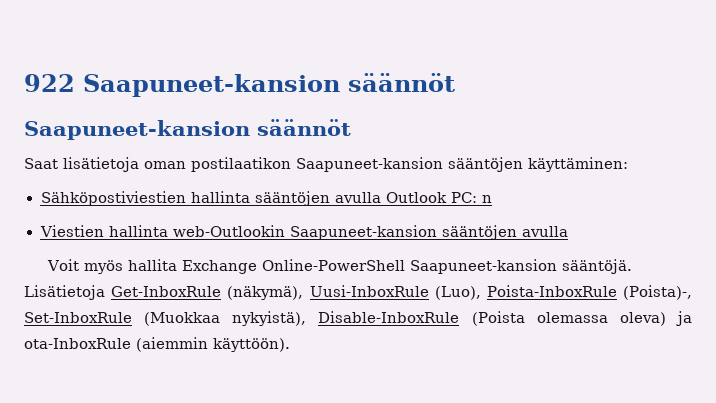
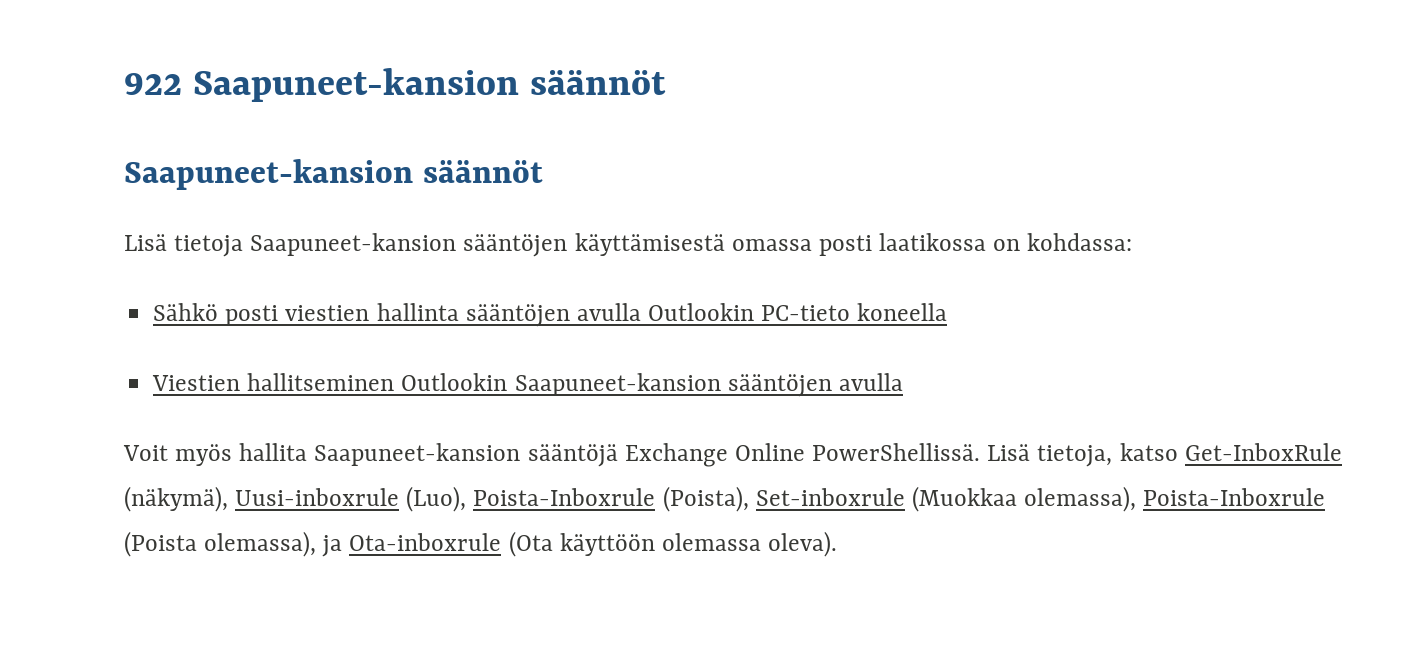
- Saat lisätietoja oman postilaatikon Saapuneet-kansion sääntöjen käyttäminen:
- Sähköpostiviestien hallinta sääntöjen avulla Outlook PC: n
+ Lisä tietoja Saapuneet-kansion sääntöjen käyttämisestä omassa posti laatikossa on kohdassa:
+ Sähkö posti viestien hallinta sääntöjen avulla Outlookin PC-tieto koneella
- Viestien hallinta web-Outlookin Saapuneet-kansion sääntöjen avulla
+ Viestien hallitseminen Outlookin Saapuneet-kansion sääntöjen avulla
- Voit myös hallita Exchange Online-PowerShell Saapuneet-kansion sääntöjä. Lisätietoja Get-InboxRule (näkymä), Uusi-InboxRule (Luo), Poista-InboxRule (Poista)-, Set-InboxRule (Muokkaa nykyistä), Disable-InboxRule (Poista olemassa oleva) ja ota-InboxRule (aiemmin käyttöön).
+ Voit myös hallita Saapuneet-kansion sääntöjä Exchange Online PowerShellissä. Lisä tietoja, katso Get-InboxRule (näkymä), Uusi-inboxrule (Luo), Poista-Inboxrule (Poista), Set-inboxrule (Muokkaa olemassa), Poista-Inboxrule (Poista olemassa), ja Ota-inboxrule (Ota käyttöön olemassa oleva).

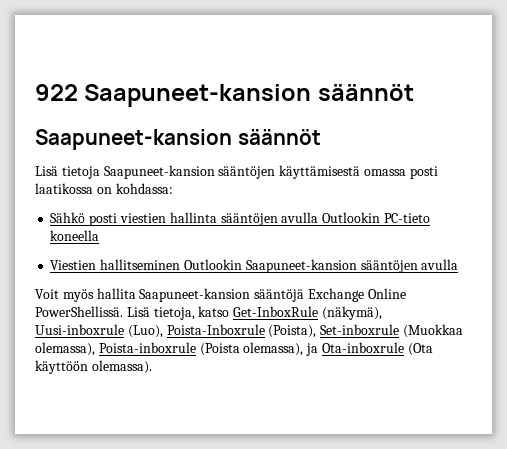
- Lisä tietoja, katso Get-InboxRule (näkymä), Uusi-inboxrule (Luo), Poista-Inboxrule (Poista), Set-inboxrule (Muokkaa olemassa), Poista-Inboxrule (Poista olemassa), ja Ota-inboxrule (Ota käyttöön olemassa oleva).
+ Lisä tietoja, katso Get-InboxRule (näkymä), Uusi-inboxrule (Luo), Poista-Inboxrule (Poista), Set-inboxrule (Muokkaa olemassa), Poista-inboxrule (Poista olemassa), ja Ota-inboxrule (Ota käyttöön olemassa).

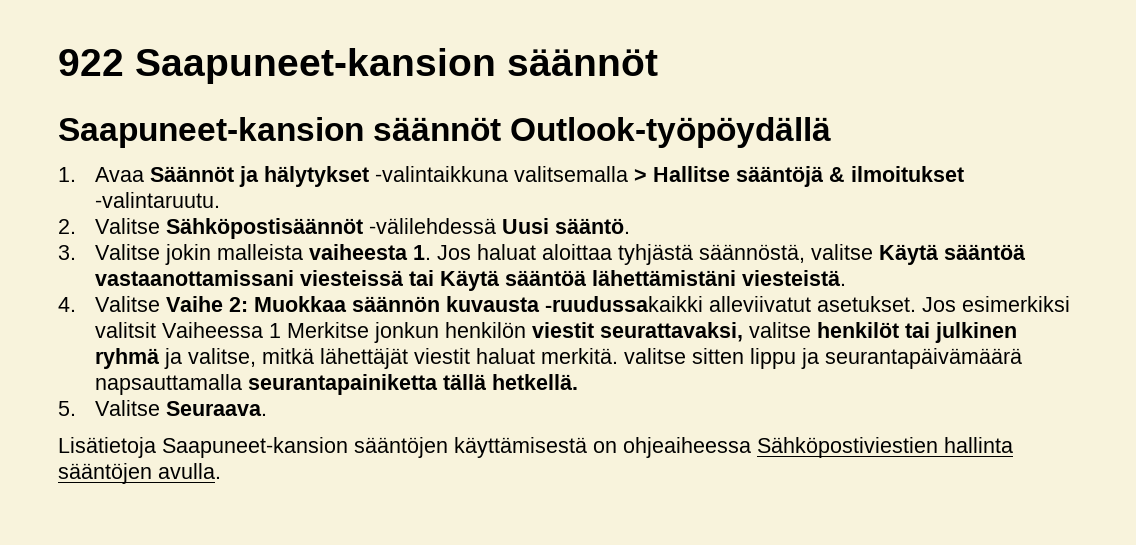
  922 Saapuneet-kansion säännöt
- Saapuneet-kansion säännöt
- Lisä tietoja Saapuneet-kansion sääntöjen käyttämisestä omassa posti laatikossa on kohdassa:
- Sähkö posti viestien hallinta sääntöjen avulla Outlookin PC-tieto koneella
- Viestien hallitseminen Outlookin Saapuneet-kansion sääntöjen avulla
- Voit myös hallita Saapuneet-kansion sääntöjä Exchange Online PowerShellissä. Lisä tietoja, katso Get-InboxRule (näkymä), Uusi-inboxrule (Luo), Poista-Inboxrule (Poista), Set-inboxrule (Muokkaa olemassa), Poista-inboxrule (Poista olemassa), ja Ota-inboxrule (Ota käyttöön olemassa).
+ Saapuneet-kansion säännöt Outlook-työpöydällä
+ 1. Avaa Säännöt ja hälytykset -valintaikkuna valitsemalla > Hallitse sääntöjä & ilmoitukset -valintaruutu.
+ 2. Valitse Sähköpostisäännöt -välilehdessä Uusi sääntö.
+ 3. Valitse jokin malleista vaiheesta 1. Jos haluat aloittaa tyhjästä säännöstä, valitse Käytä sääntöä vastaanottamissani viesteissä tai Käytä sääntöä lähettämistäni viesteistä.
+ 4. Valitse Vaihe 2: Muokkaa säännön kuvausta -ruudussakaikki alleviivatut asetukset. Jos esimerkiksi valitsit Vaiheessa 1 Merkitse jonkun henkilön viestit seurattavaksi, valitse henkilöt tai julkinen ryhmä ja valitse, mitkä lähettäjät viestit haluat merkitä. valitse sitten lippu ja seurantapäivämäärä napsauttamalla seurantapainiketta tällä hetkellä.
+ 5. Valitse Seuraava.
+ Lisätietoja Saapuneet-kansion sääntöjen käyttämisestä on ohjeaiheessa Sähköpostiviestien hallinta sääntöjen avulla.

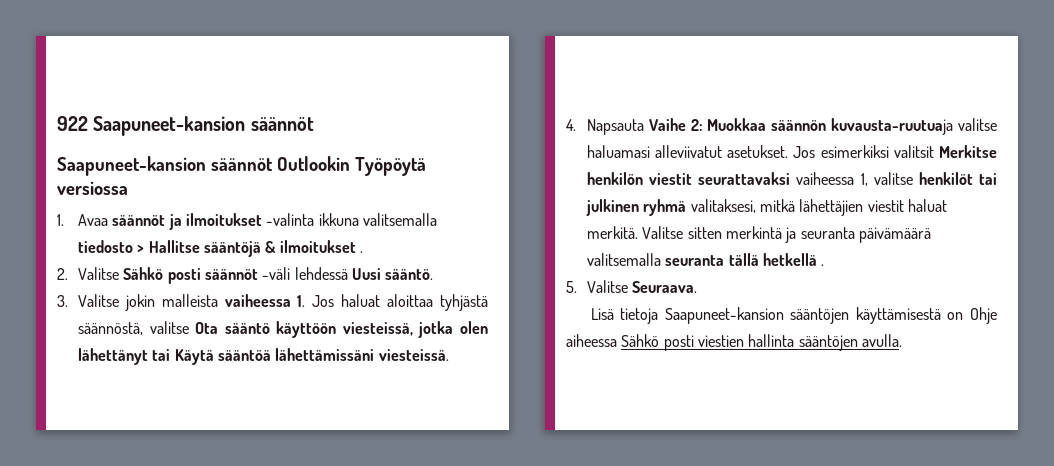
- Saapuneet-kansion säännöt Outlook-työpöydällä
+ Saapuneet-kansion säännöt Outlookin Työpöytä versiossa
- 1. Avaa Säännöt ja hälytykset -valintaikkuna valitsemalla > Hallitse sääntöjä & ilmoitukset -valintaruutu.
+ 1. Avaa säännöt ja ilmoitukset -valinta ikkuna valitsemalla tiedosto > Hallitse sääntöjä & ilmoitukset .
- 2. Valitse Sähköpostisäännöt -välilehdessä Uusi sääntö.
+ 2. Valitse Sähkö posti säännöt -väli lehdessä Uusi sääntö.
- 3. Valitse jokin malleista vaiheesta 1. Jos haluat aloittaa tyhjästä säännöstä, valitse Käytä sääntöä vastaanottamissani viesteissä tai Käytä sääntöä lähettämistäni viesteistä.
+ 3. Valitse jokin malleista vaiheessa 1. Jos haluat aloittaa tyhjästä säännöstä, valitse Ota sääntö käyttöön viesteissä, jotka olen lähettänyt tai Käytä sääntöä lähettämissäni viesteissä.
- 4. Valitse Vaihe 2: Muokkaa säännön kuvausta -ruudussakaikki alleviivatut asetukset.
+ 4. Napsauta Vaihe 2: Muokkaa säännön kuvausta-ruutuaja valitse haluamasi alleviivatut asetukset.
- Jos esimerkiksi valitsit Vaiheessa 1 Merkitse jonkun henkilön viestit seurattavaksi, valitse henkilöt tai julkinen ryhmä ja valitse, mitkä lähettäjät viestit haluat merkitä. valitse sitten lippu ja seurantapäivämäärä napsauttamalla seurantapainiketta tällä hetkellä.
+ Jos esimerkiksi valitsit Merkitse henkilön viestit seurattavaksi vaiheessa 1, valitse henkilöt tai julkinen ryhmä valitaksesi, mitkä lähettäjien viestit haluat merkitä. Valitse sitten merkintä ja seuranta päivämäärä valitsemalla seuranta tällä hetkellä .
- Lisätietoja Saapuneet-kansion sääntöjen käyttämisestä on ohjeaiheessa Sähköpostiviestien hallinta sääntöjen avulla.
+ Lisä tietoja Saapuneet-kansion sääntöjen käyttämisestä on Ohje aiheessa Sähkö posti viestien hallinta sääntöjen avulla.

